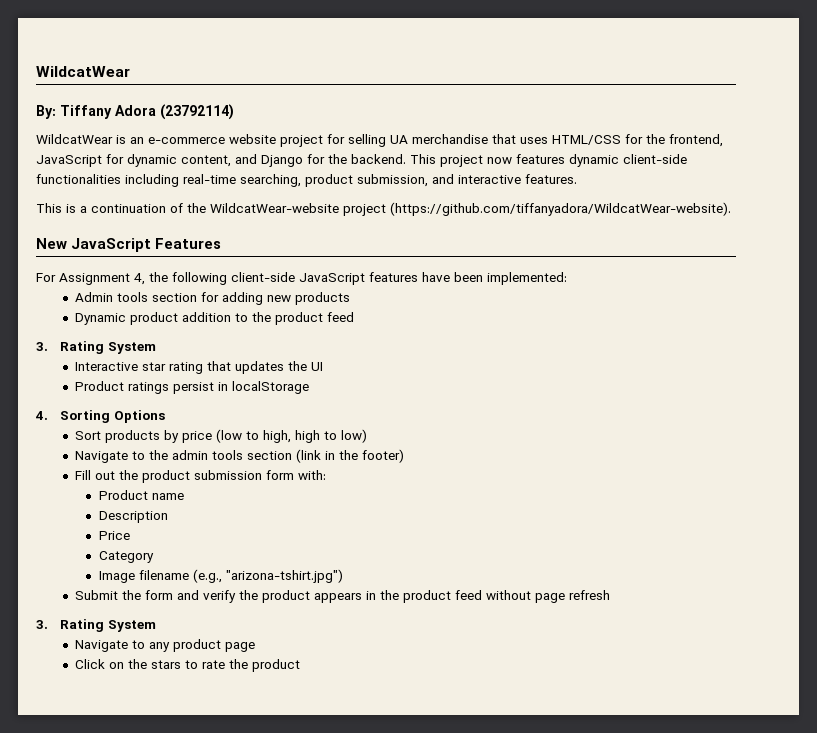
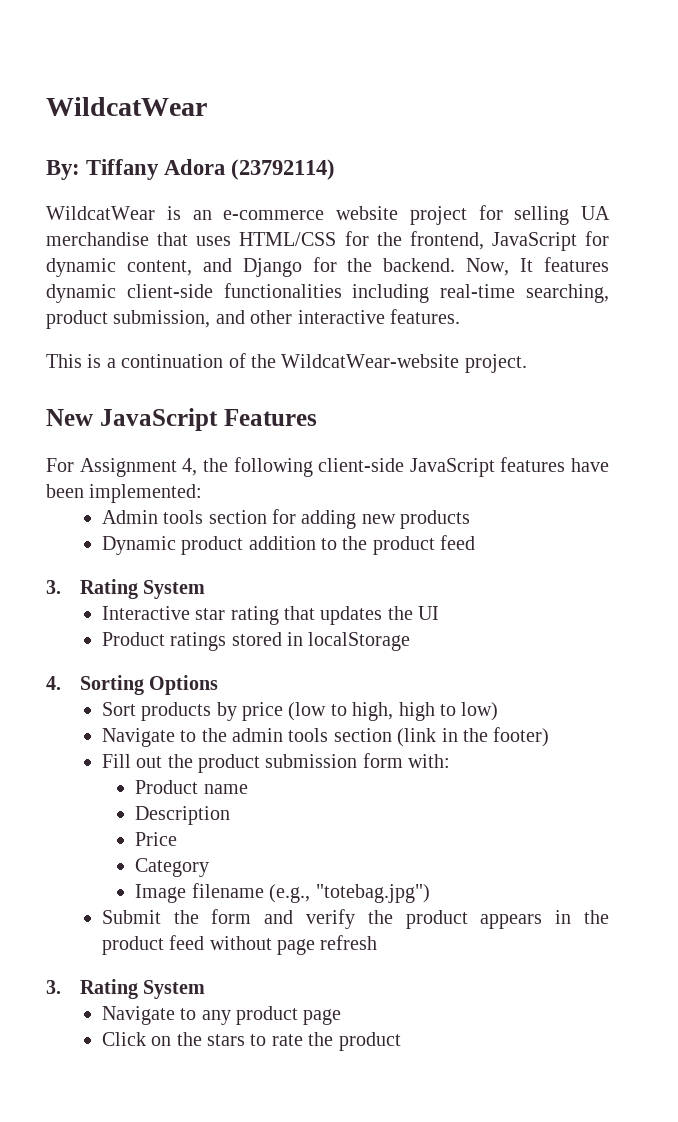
- This project now features dynamic client-side functionalities including real-time searching, product submission, and interactive features.
+ Now, It features dynamic client-side functionalities including real-time searching, product submission, and other interactive features.
- This is a continuation of the WildcatWear-website project (https://github.com/tiffanyadora/WildcatWear-website).
+ This is a continuation of the WildcatWear-website project.
- Product ratings persist in localStorage
+ Product ratings stored in localStorage
- Image filename (e.g., "arizona-tshirt.jpg")
+ Image filename (e.g., "totebag.jpg")

